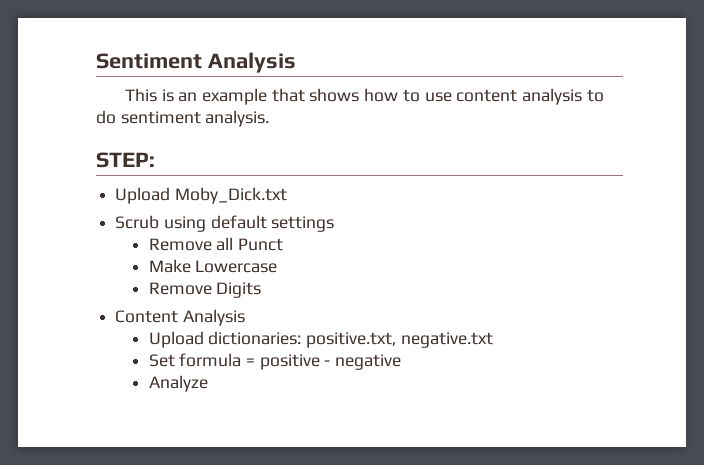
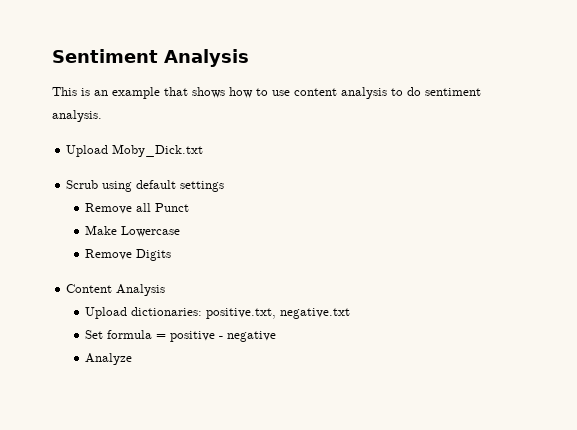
- STEP:

